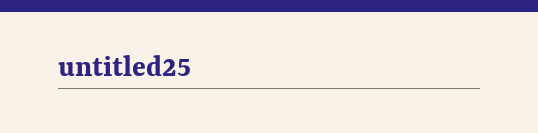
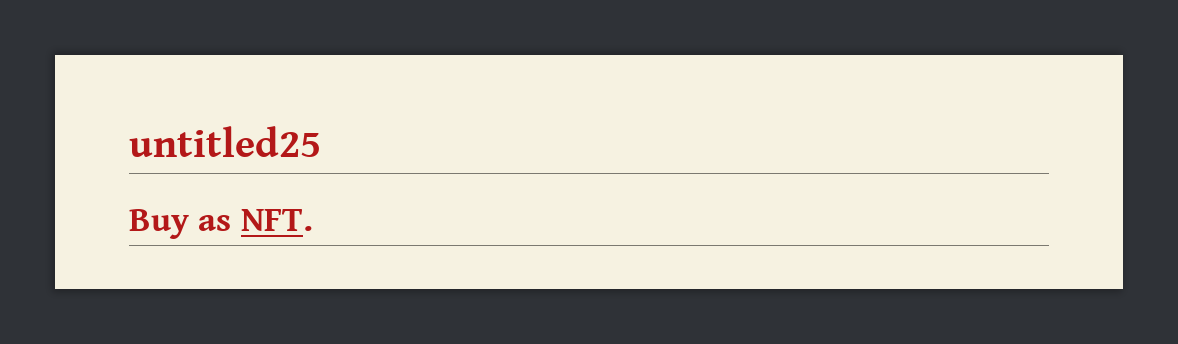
+ Buy as NFT.

